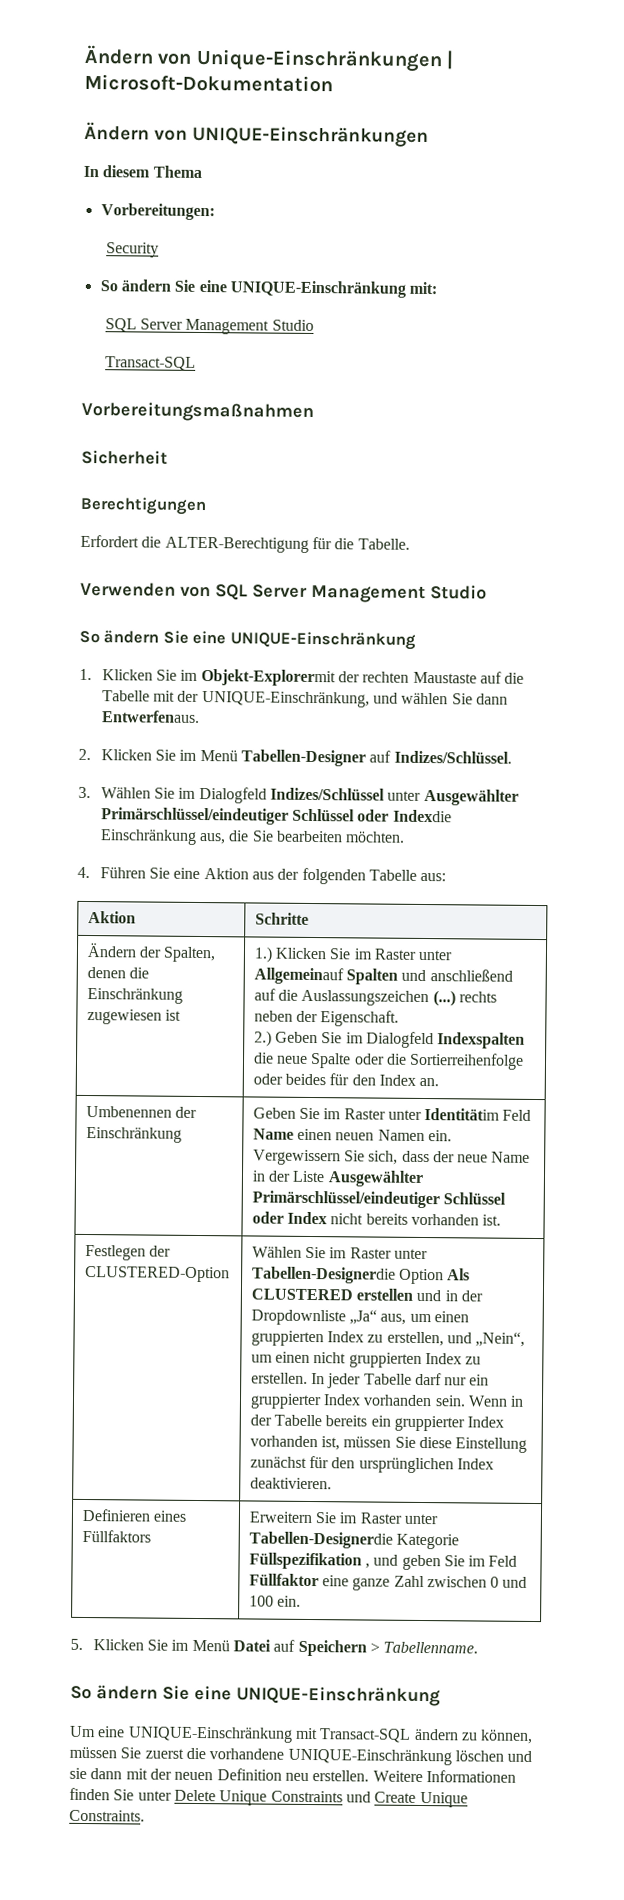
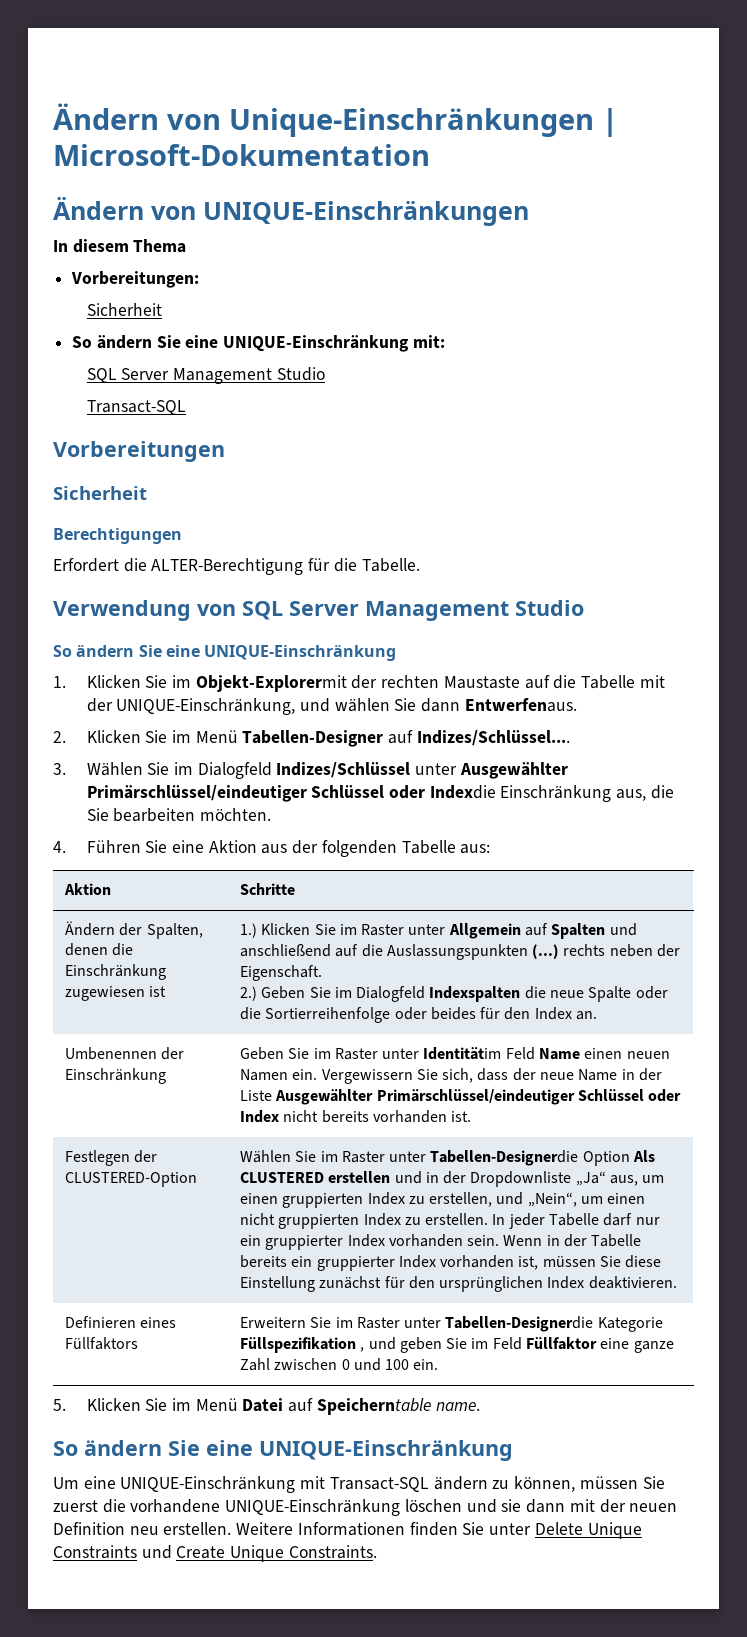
  Vorbereitungen:
- Security
+ Sicherheit
- Vorbereitungsmaßnahmen
+ Vorbereitungen
- Verwenden von SQL Server Management Studio
+ Verwendung von SQL Server Management Studio
- 2. Klicken Sie im Menü Tabellen-Designer auf Indizes/Schlüssel.
+ 2. Klicken Sie im Menü Tabellen-Designer auf Indizes/Schlüssel....
- 1.) Klicken Sie im Raster unter Allgemeinauf Spalten und anschließend auf die Auslassungszeichen (...) rechts neben der Eigenschaft.
+ 1.) Klicken Sie im Raster unter Allgemein auf Spalten und anschließend auf die Auslassungspunkten (...) rechts neben der Eigenschaft.
- 5. Klicken Sie im Menü Datei auf Speichern > Tabellenname.
+ 5. Klicken Sie im Menü Datei auf Speicherntable name.

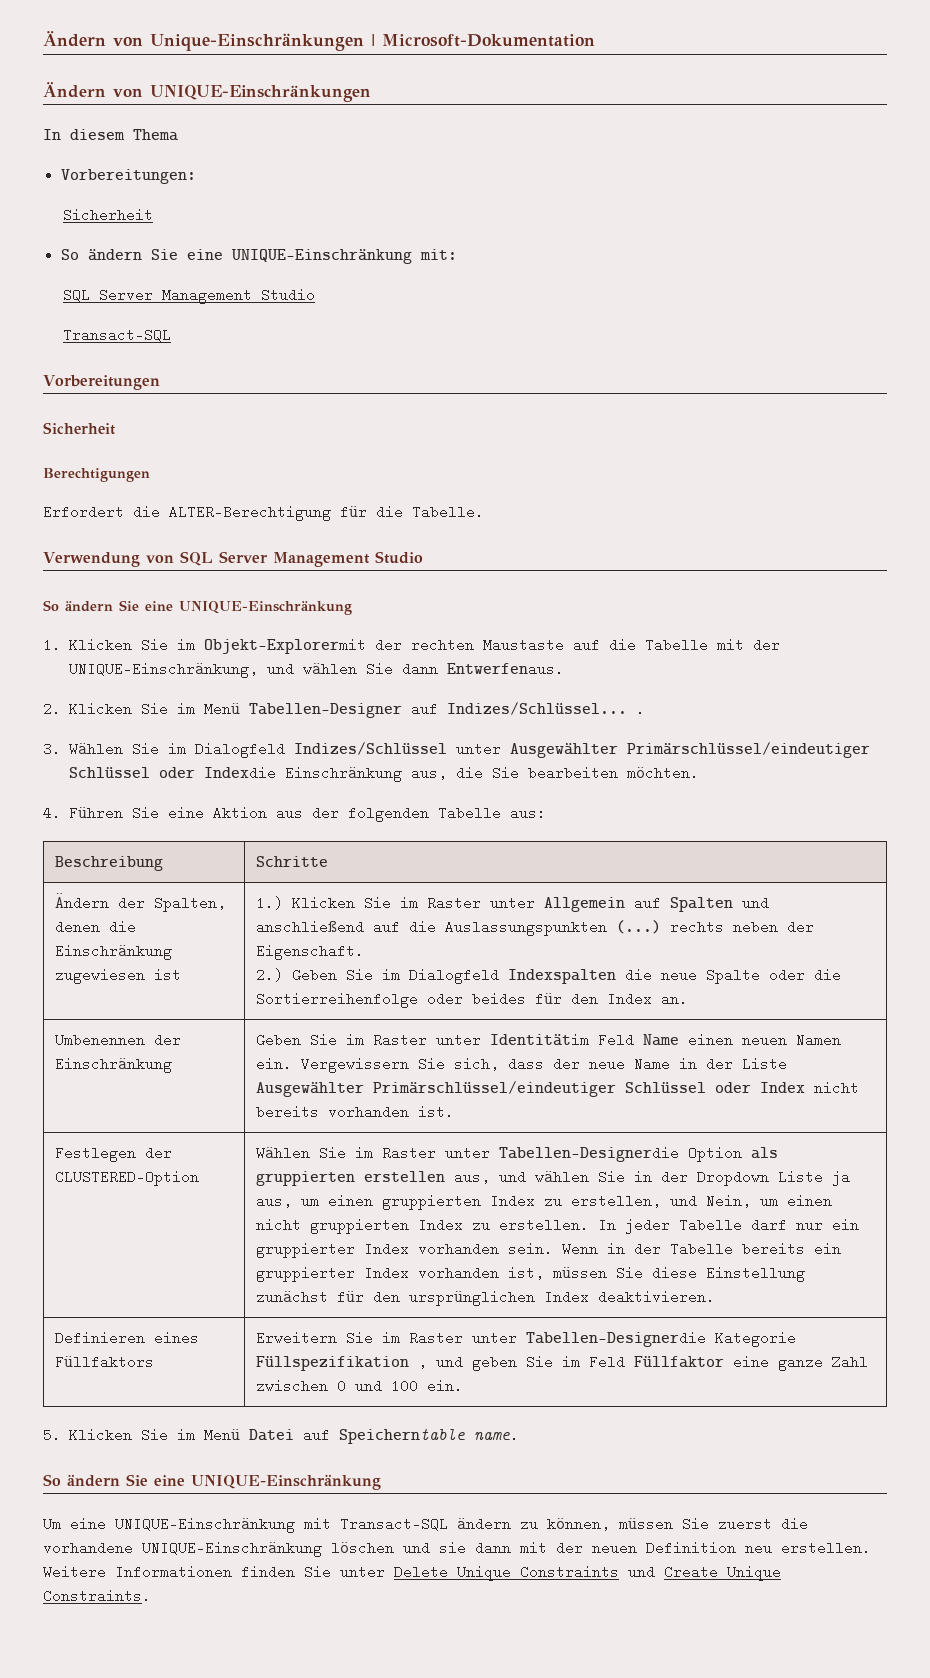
- 2. Klicken Sie im Menü Tabellen-Designer auf Indizes/Schlüssel....
+ 2. Klicken Sie im Menü Tabellen-Designer auf Indizes/Schlüssel... .
- Aktion | Schritte
+ Beschreibung | Schritte
- Wählen Sie im Raster unter Tabellen-Designerdie Option Als CLUSTERED erstellen und in der Dropdownliste „Ja“ aus, um einen gruppierten Index zu erstellen, und „Nein“, um einen nicht gruppierten Index zu erstellen.
+ Wählen Sie im Raster unter Tabellen-Designerdie Option als gruppierten erstellen aus, und wählen Sie in der Dropdown Liste ja aus, um einen gruppierten Index zu erstellen, und Nein, um einen nicht gruppierten Index zu erstellen.

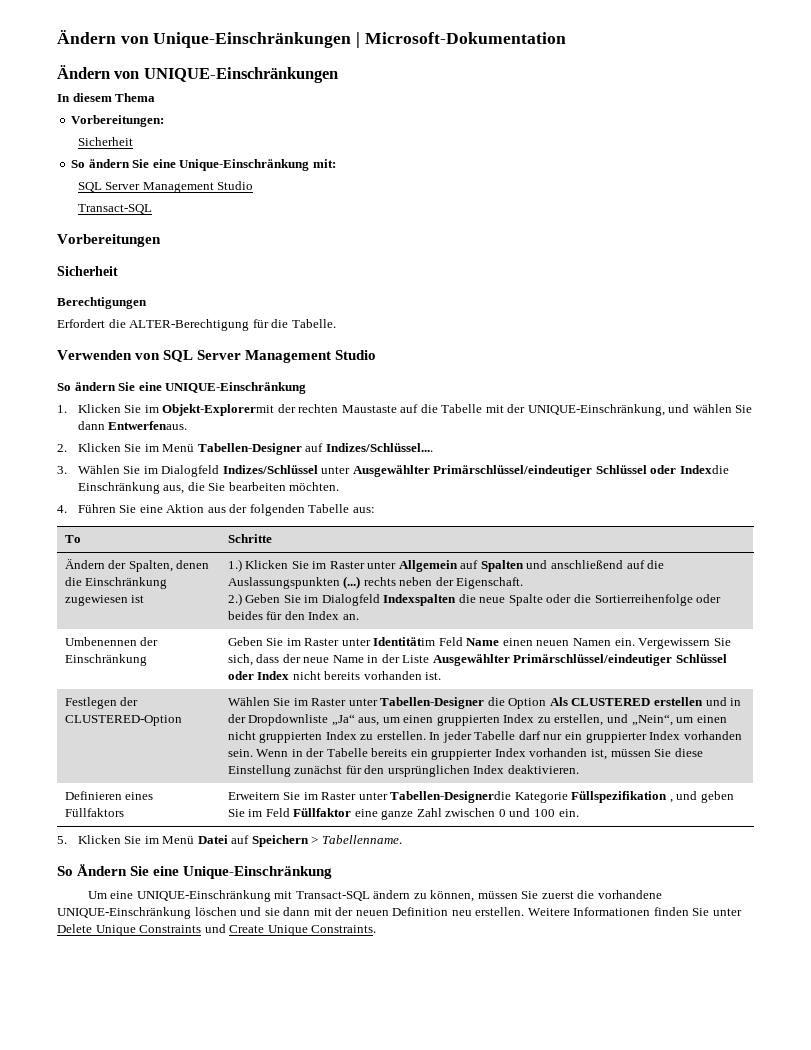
- So ändern Sie eine UNIQUE-Einschränkung mit:
+ So ändern Sie eine Unique-Einschränkung mit:
- Verwendung von SQL Server Management Studio
+ Verwenden von SQL Server Management Studio
- 2. Klicken Sie im Menü Tabellen-Designer auf Indizes/Schlüssel... .
+ 2. Klicken Sie im Menü Tabellen-Designer auf Indizes/Schlüssel....
- Beschreibung | Schritte
+ To | Schritte
- Wählen Sie im Raster unter Tabellen-Designerdie Option als gruppierten erstellen aus, und wählen Sie in der Dropdown Liste ja aus, um einen gruppierten Index zu erstellen, und Nein, um einen nicht gruppierten Index zu erstellen.
+ Wählen Sie im Raster unter Tabellen-Designer die Option Als CLUSTERED erstellen und in der Dropdownliste „Ja“ aus, um einen gruppierten Index zu erstellen, und „Nein“, um einen nicht gruppierten Index zu erstellen.
- 5. Klicken Sie im Menü Datei auf Speicherntable name.
- So ändern Sie eine UNIQUE-Einschränkung
+ 5. Klicken Sie im Menü Datei auf Speichern > Tabellenname.
+ So Ändern Sie eine Unique-Einschränkung

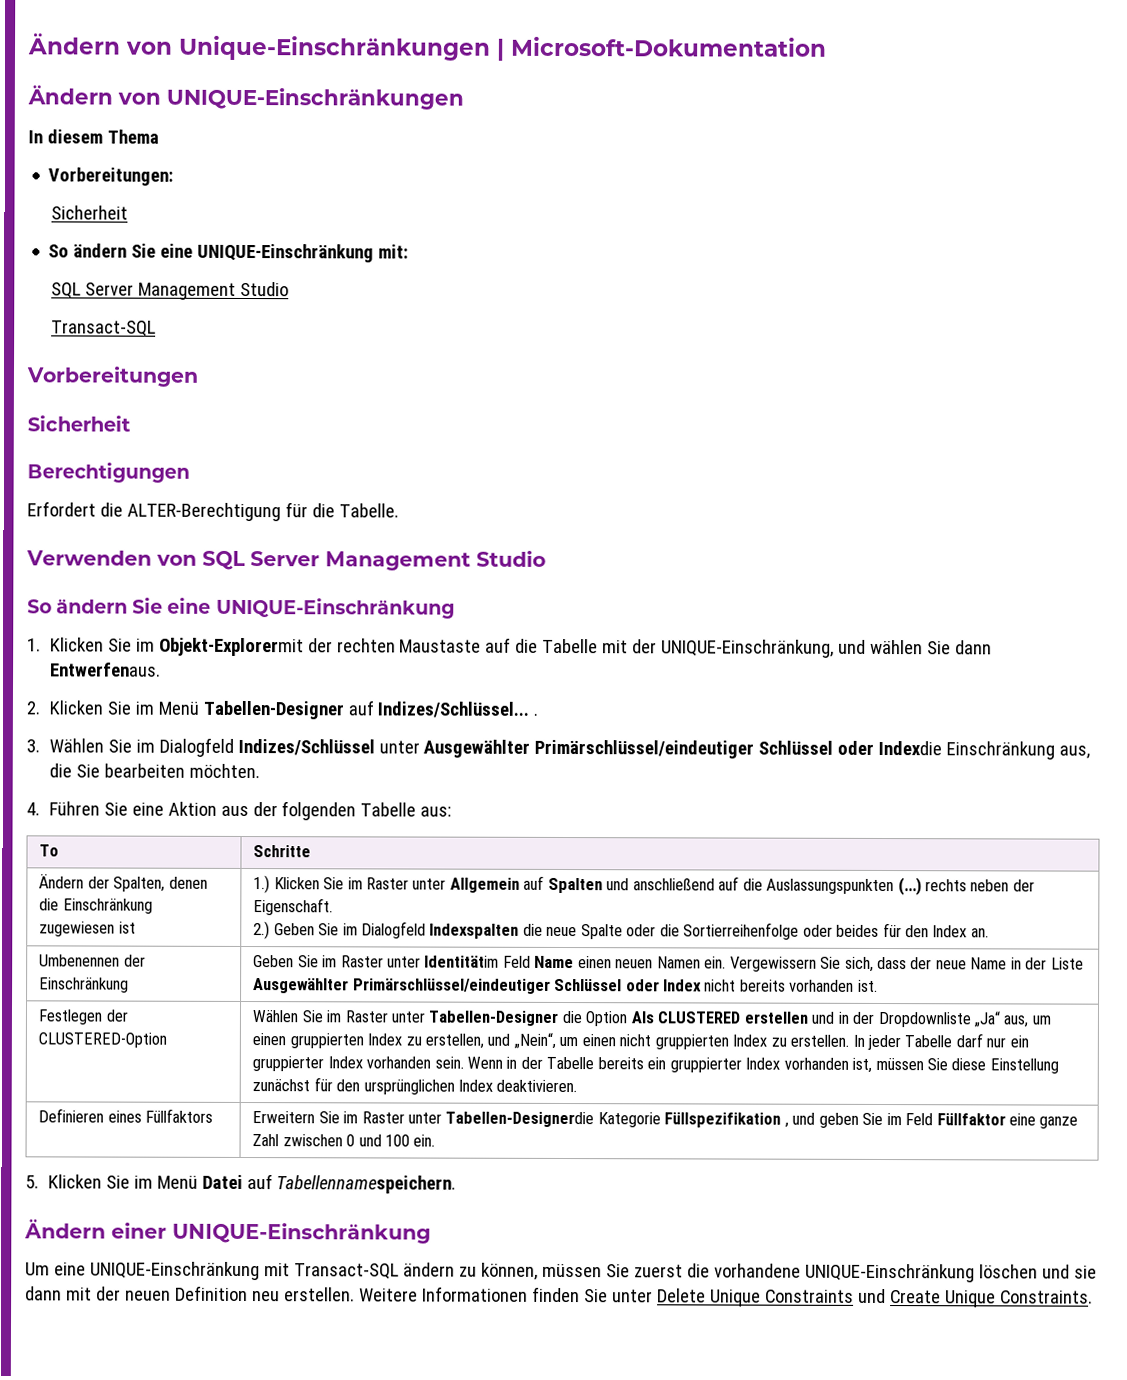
- So ändern Sie eine Unique-Einschränkung mit:
+ So ändern Sie eine UNIQUE-Einschränkung mit:
- 2. Klicken Sie im Menü Tabellen-Designer auf Indizes/Schlüssel....
+ 2. Klicken Sie im Menü Tabellen-Designer auf Indizes/Schlüssel... .
- 5. Klicken Sie im Menü Datei auf Speichern > Tabellenname.
- So Ändern Sie eine Unique-Einschränkung
+ 5. Klicken Sie im Menü Datei auf Tabellennamespeichern.
+ Ändern einer UNIQUE-Einschränkung

